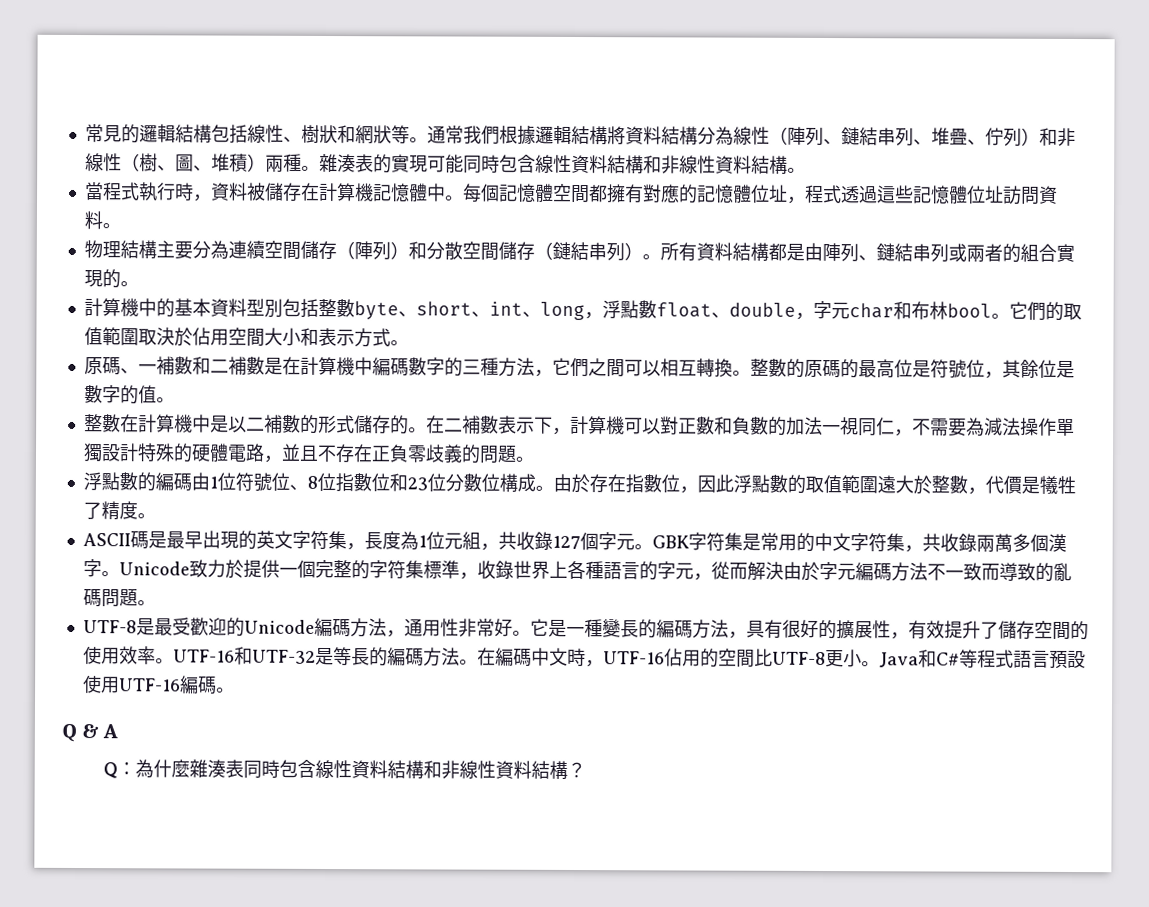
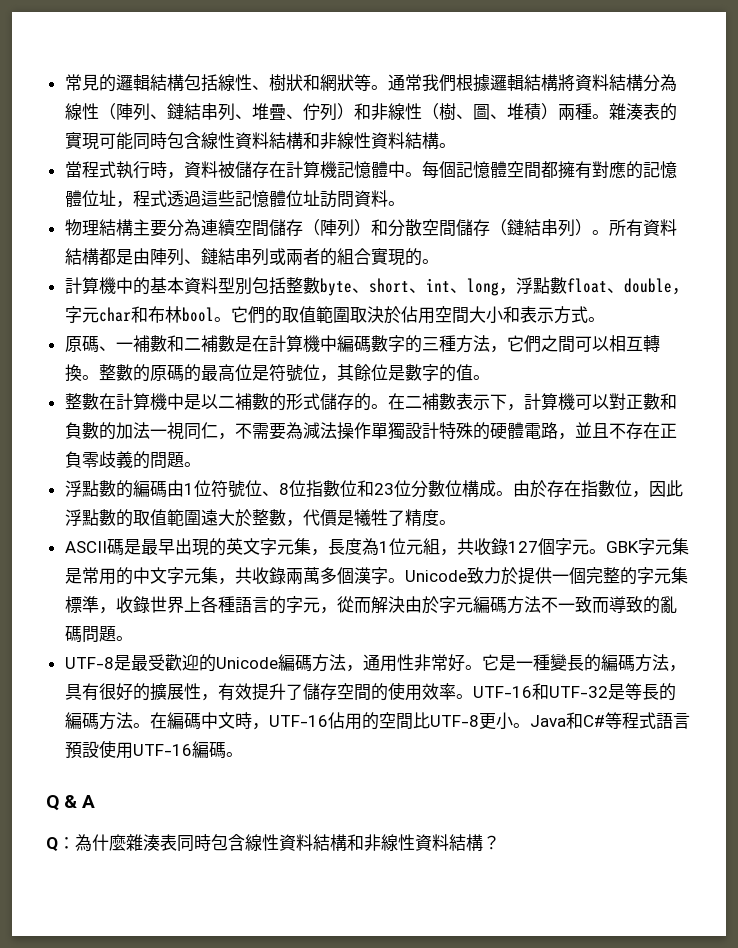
- ASCII碼是最早出現的英文字符集，長度為1位元組，共收錄127個字元。
+ ASCII碼是最早出現的英文字元集，長度為1位元組，共收錄127個字元。
- GBK字符集是常用的中文字符集，共收錄兩萬多個漢字。
+ GBK字元集是常用的中文字元集，共收錄兩萬多個漢字。
- Unicode致力於提供一個完整的字符集標準，收錄世界上各種語言的字元，從而解決由於字元編碼方法不一致而導致的亂碼問題。
+ Unicode致力於提供一個完整的字元集標準，收錄世界上各種語言的字元，從而解決由於字元編碼方法不一致而導致的亂碼問題。

